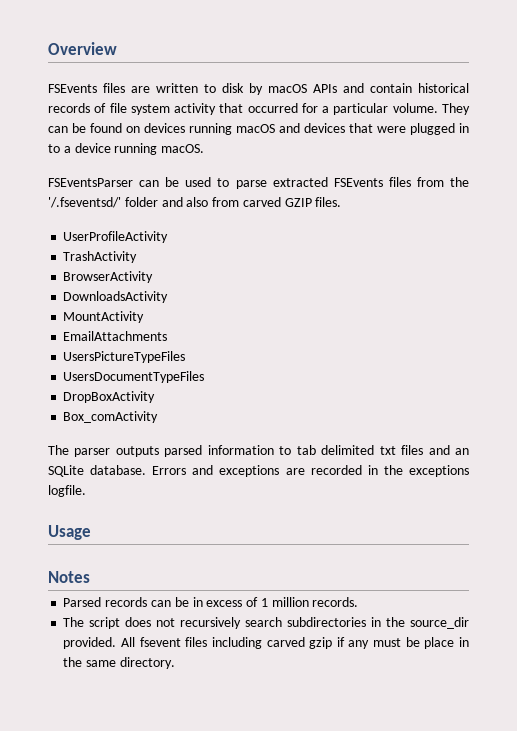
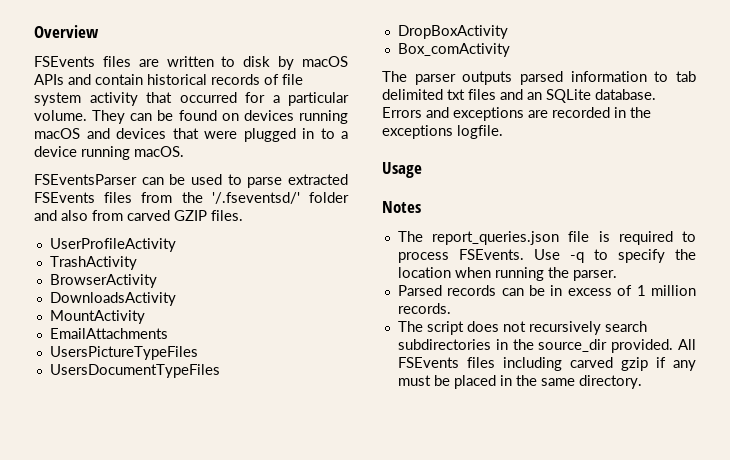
+ The report_queries.json file is required to process FSEvents. Use -q to specify the location when running the parser.
- All fsevent files including carved gzip if any must be place in the same directory.
+ All FSEvents files including carved gzip if any must be placed in the same directory.

